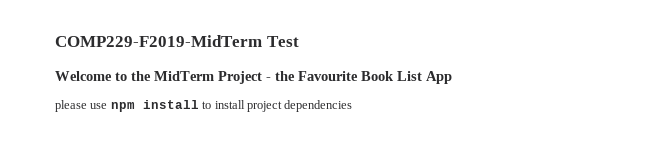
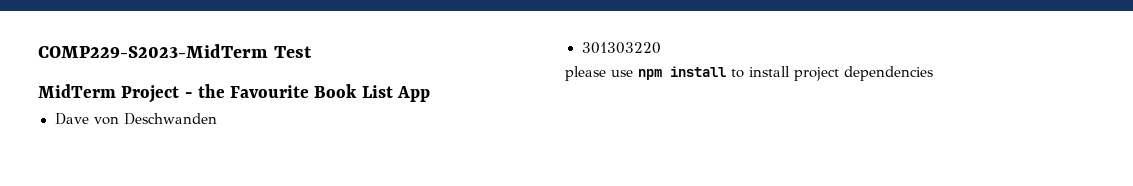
- COMP229-F2019-MidTerm Test
+ COMP229-S2023-MidTerm Test
- Welcome to the MidTerm Project - the Favourite Book List App
+ MidTerm Project - the Favourite Book List App
+ Dave von Deschwanden
+ 301303220

